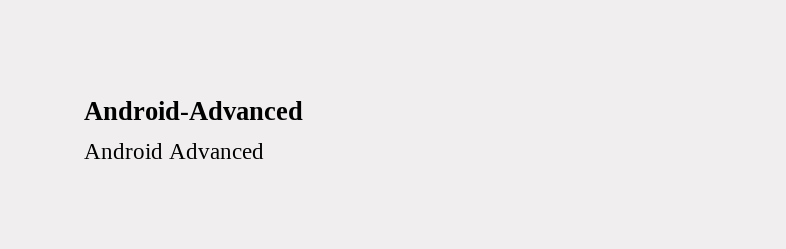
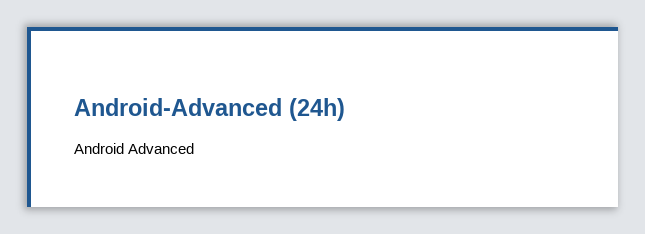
- Android-Advanced
+ Android-Advanced (24h)

